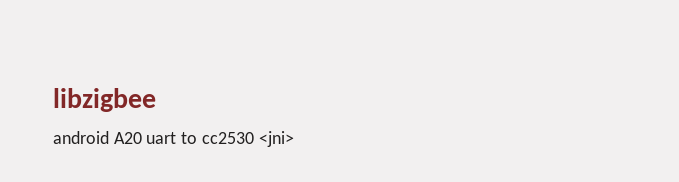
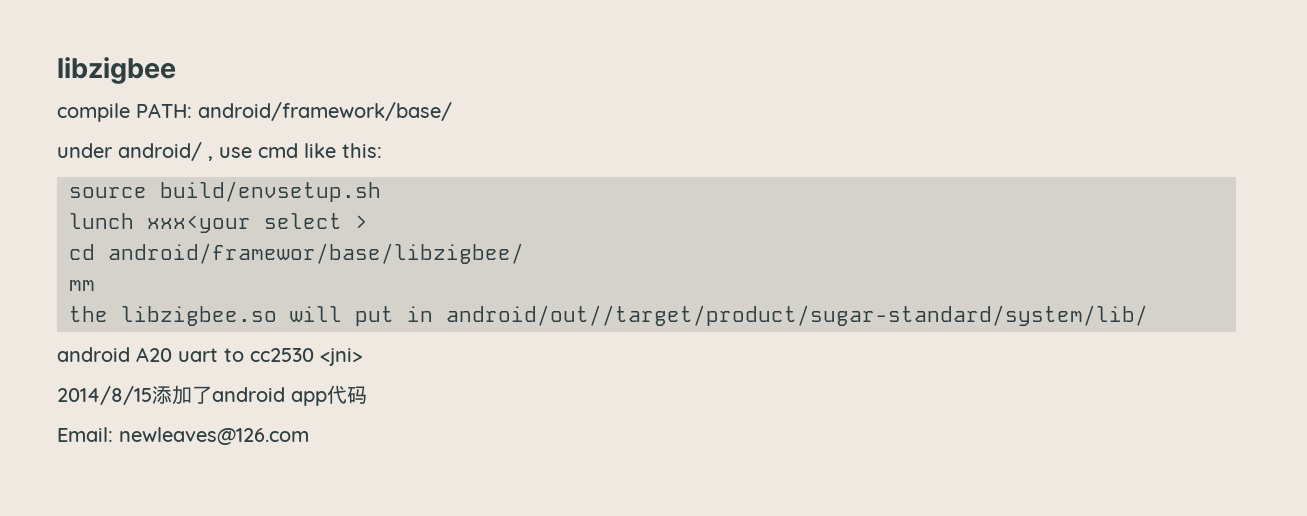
+ compile PATH: android/framework/base/
+ under android/ , use cmd like this:
+ source build/envsetup.sh
+ lunch xxx<your select >
+ cd android/framewor/base/libzigbee/
+ mm
+ the libzigbee.so will put in android/out//target/product/sugar-standard/system/lib/
+ 2014/8/15添加了android app代码
+ Email: newleaves@126.com

